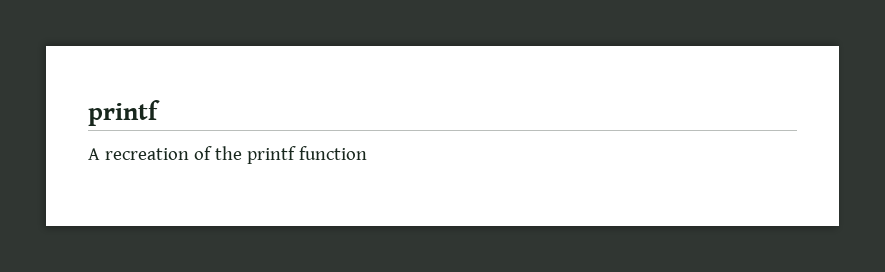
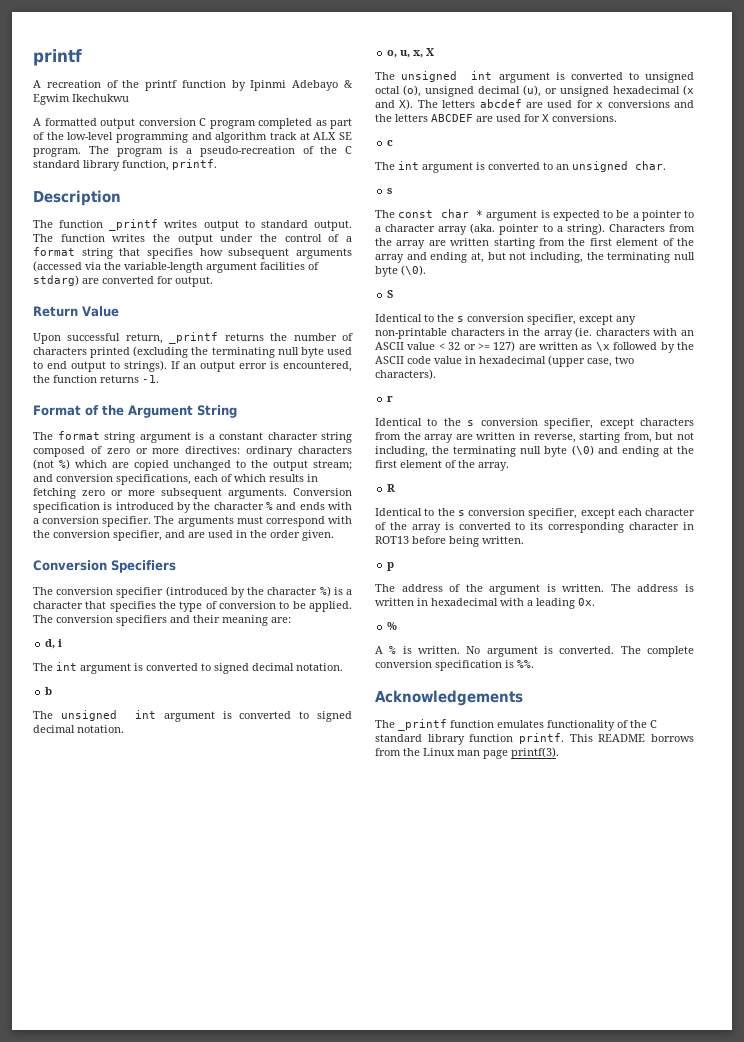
- A recreation of the printf function
+ A recreation of the printf function by Ipinmi Adebayo & Egwim Ikechukwu
+ A formatted output conversion C program completed as part of the low-level programming and algorithm track at ALX SE program. The program is a pseudo-recreation of the C standard library function, printf.
+ Description
+ The function _printf writes output to standard output. The function writes the output under the control of a format string that specifies how subsequent arguments (accessed via the variable-length argument facilities of stdarg) are converted for output.
+ Return Value
+ Upon successful return, _printf returns the number of characters printed (excluding the terminating null byte used to end output to strings). If an output error is encountered, the function returns -1.
+ Format of the Argument String
+ The format string argument is a constant character string composed of zero or more directives: ordinary characters (not %) which are copied unchanged to the output stream; and conversion specifications, each of which results in fetching zero or more subsequent arguments. Conversion specification is introduced by the character % and ends with a conversion specifier. The arguments must correspond with the conversion specifier, and are used in the order given.
+ Conversion Specifiers
+ The conversion specifier (introduced by the character %) is a character that specifies the type of conversion to be applied. The conversion specifiers and their meaning are:
+ d, i
+ The int argument is converted to signed decimal notation.
+ b
+ The unsigned int argument is converted to signed decimal notation.
+ o, u, x, X
+ The unsigned int argument is converted to unsigned octal (o), unsigned decimal (u), or unsigned hexadecimal (x and X). The letters abcdef are used for x conversions and the letters ABCDEF are used for X conversions.
+ c
+ The int argument is converted to an unsigned char.
+ s
+ The const char * argument is expected to be a pointer to a character array (aka. pointer to a string). Characters from the array are written starting from the first element of the array and ending at, but not including, the terminating null byte (\0).
+ S
+ Identical to the s conversion specifier, except any non-printable characters in the array (ie. characters with an ASCII value < 32 or >= 127) are written as \x followed by the ASCII code value in hexadecimal (upper case, two characters).
+ r
+ Identical to the s conversion specifier, except characters from the array are written in reverse, starting from, but not including, the terminating null byte (\0) and ending at the first element of the array.
+ R
+ Identical to the s conversion specifier, except each character of the array is converted to its corresponding character in ROT13 before being written.
+ p
+ The address of the argument is written. The address is written in hexadecimal with a leading 0x.
+ %
+ A % is written. No argument is converted. The complete conversion specification is %%.
+ Acknowledgements
+ The _printf function emulates functionality of the C standard library function printf. This README borrows from the Linux man page printf(3).

